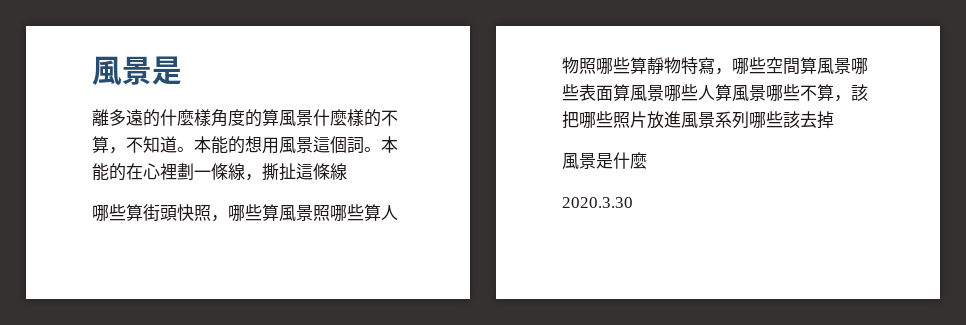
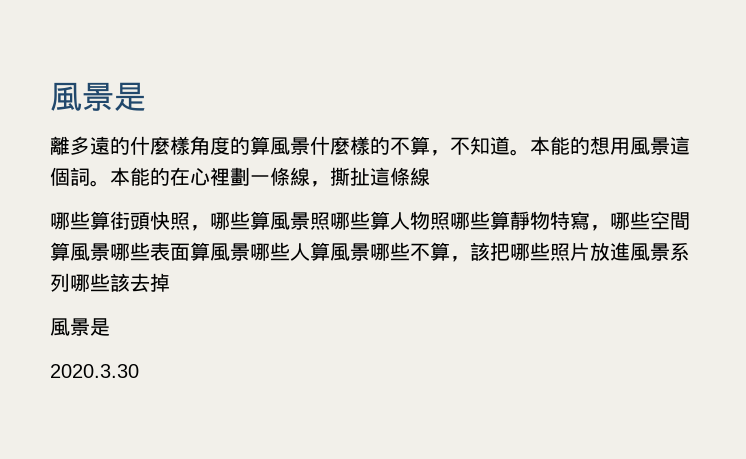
  哪些算街頭快照，哪些算風景照哪些算人物照哪些算靜物特寫，哪些空間算風景哪些表面算風景哪些人算風景哪些不算，該把哪些照片放進風景系列哪些該去掉
- 風景是什麼
+ 風景是

